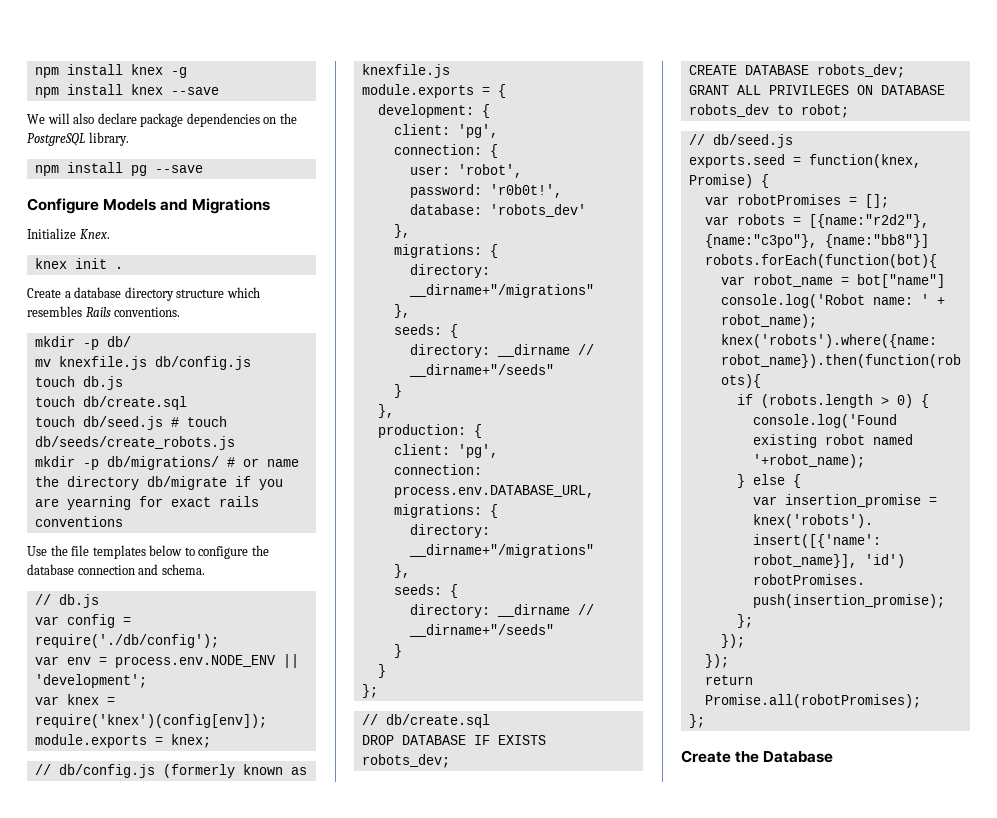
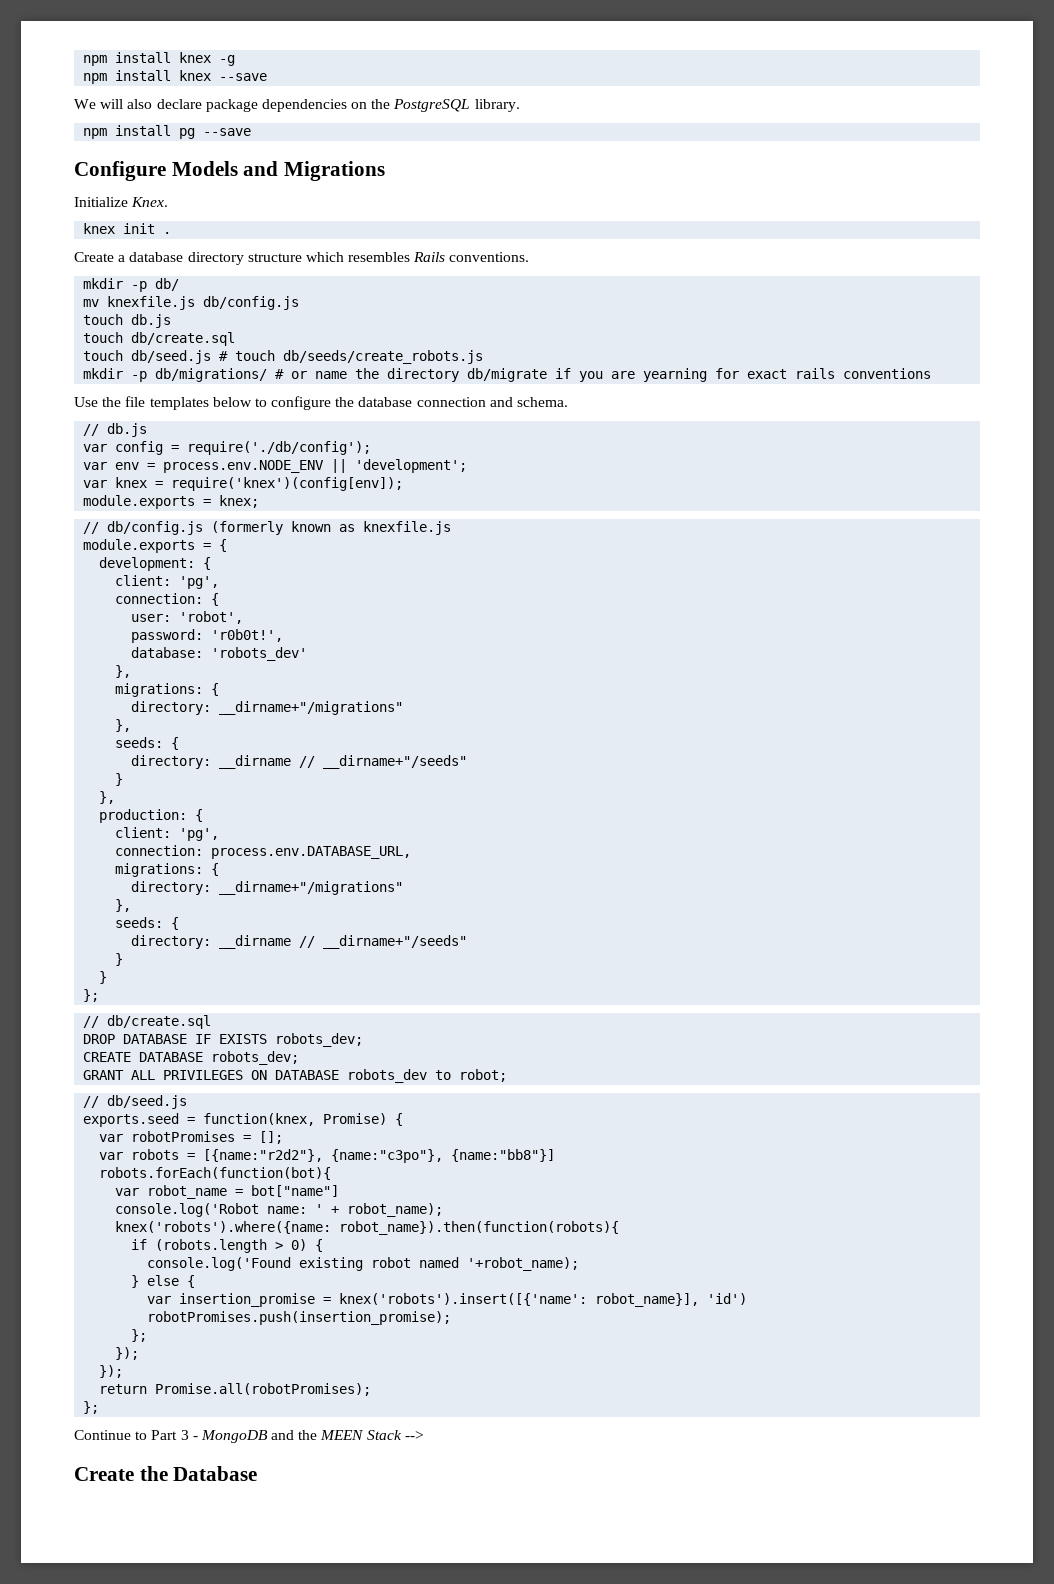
+ Continue to Part 3 - MongoDB and the MEEN Stack -->

